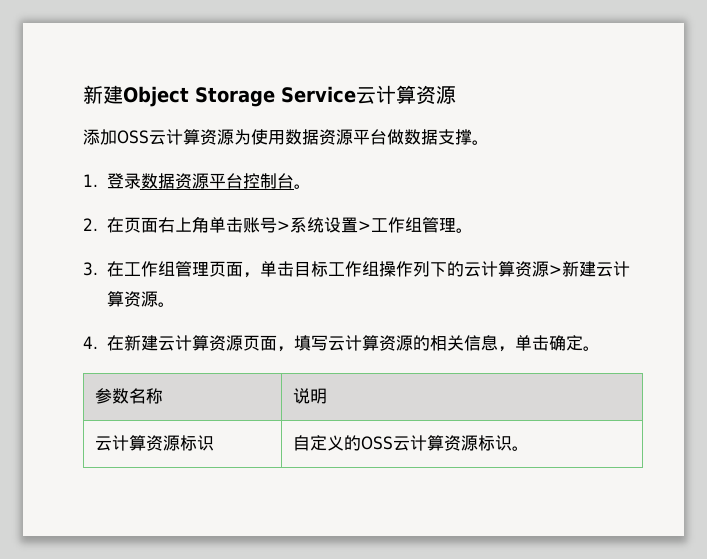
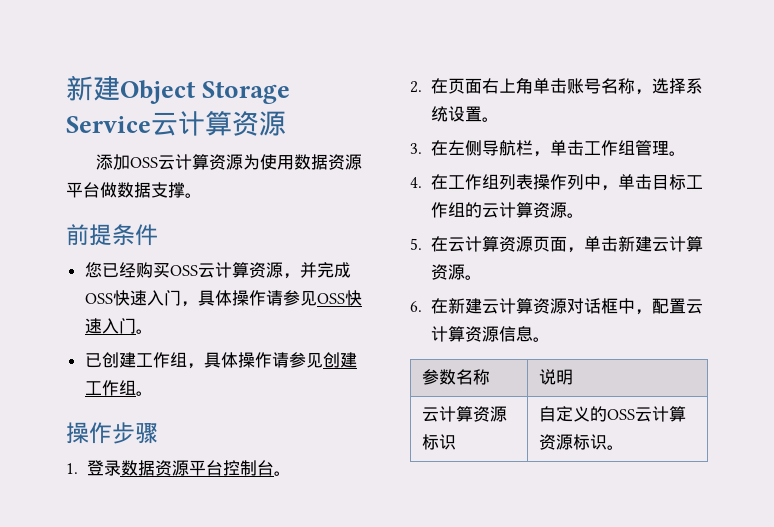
+ 前提条件
+ 您已经购买OSS云计算资源，并完成OSS快速入门，具体操作请参见OSS快速入门。
+ 已创建工作组，具体操作请参见创建工作组。
+ 操作步骤
- 2.在页面右上角单击账号>系统设置>工作组管理。
+ 2.在页面右上角单击账号名称，选择系统设置。
+ 3.在左侧导航栏，单击工作组管理。
- 3.在工作组管理页面，单击目标工作组操作列下的云计算资源>新建云计算资源。
+ 4.在工作组列表操作列中，单击目标工作组的云计算资源。
+ 5.在云计算资源页面，单击新建云计算资源。
- 4.在新建云计算资源页面，填写云计算资源的相关信息，单击确定。
+ 6.在新建云计算资源对话框中，配置云计算资源信息。

